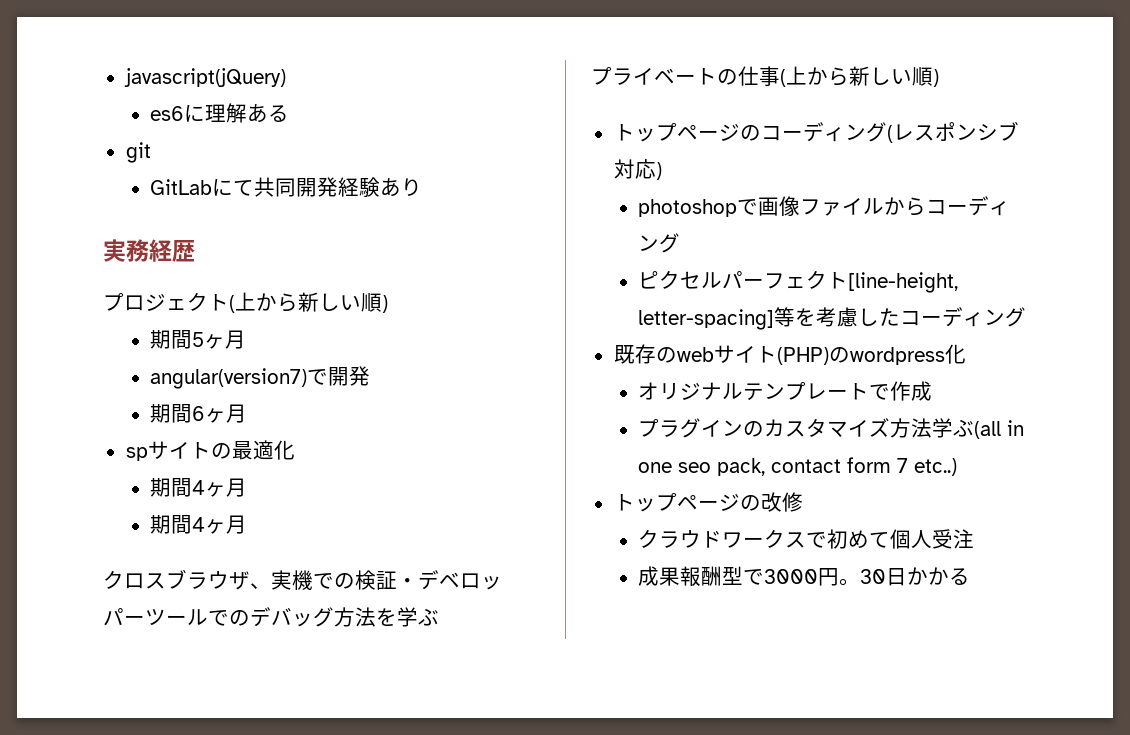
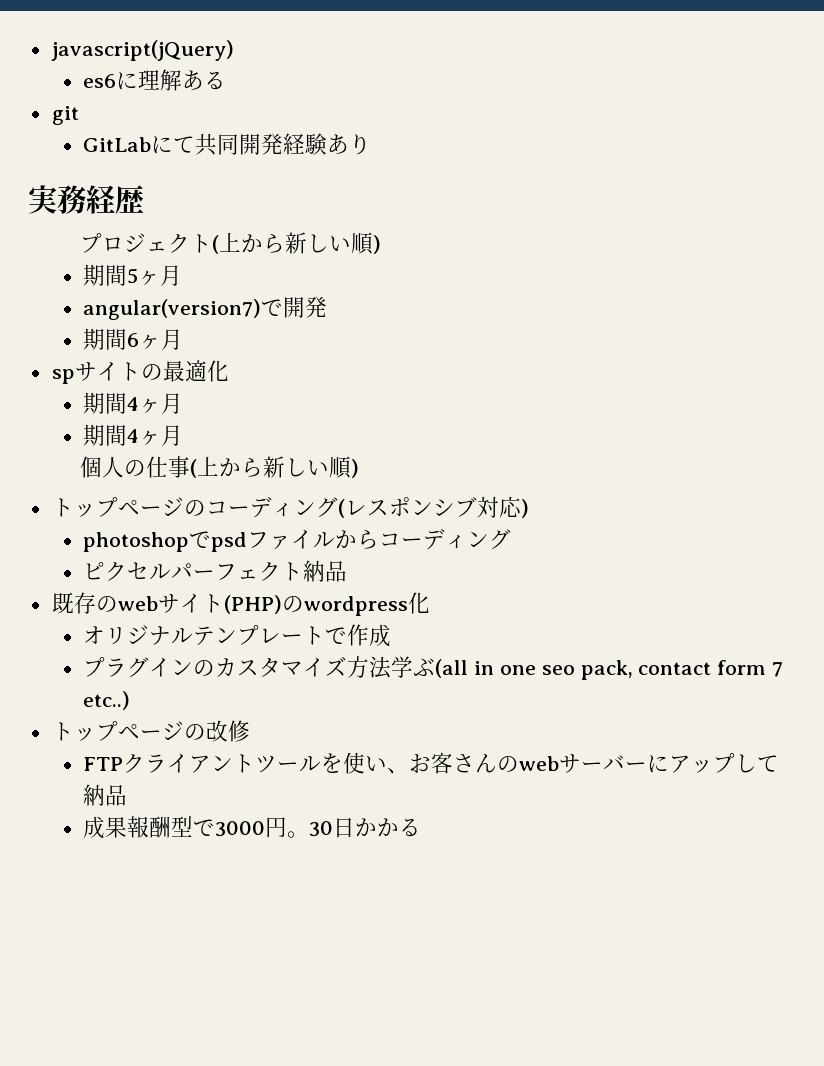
- クロスブラウザ、実機での検証・デベロッパーツールでのデバッグ方法を学ぶ
- プライベートの仕事(上から新しい順)
+ 個人の仕事(上から新しい順)
- photoshopで画像ファイルからコーディング
+ photoshopでpsdファイルからコーディング
- ピクセルパーフェクト[line-height, letter-spacing]等を考慮したコーディング
+ ピクセルパーフェクト納品
- クラウドワークスで初めて個人受注
+ FTPクライアントツールを使い、お客さんのwebサーバーにアップして納品

